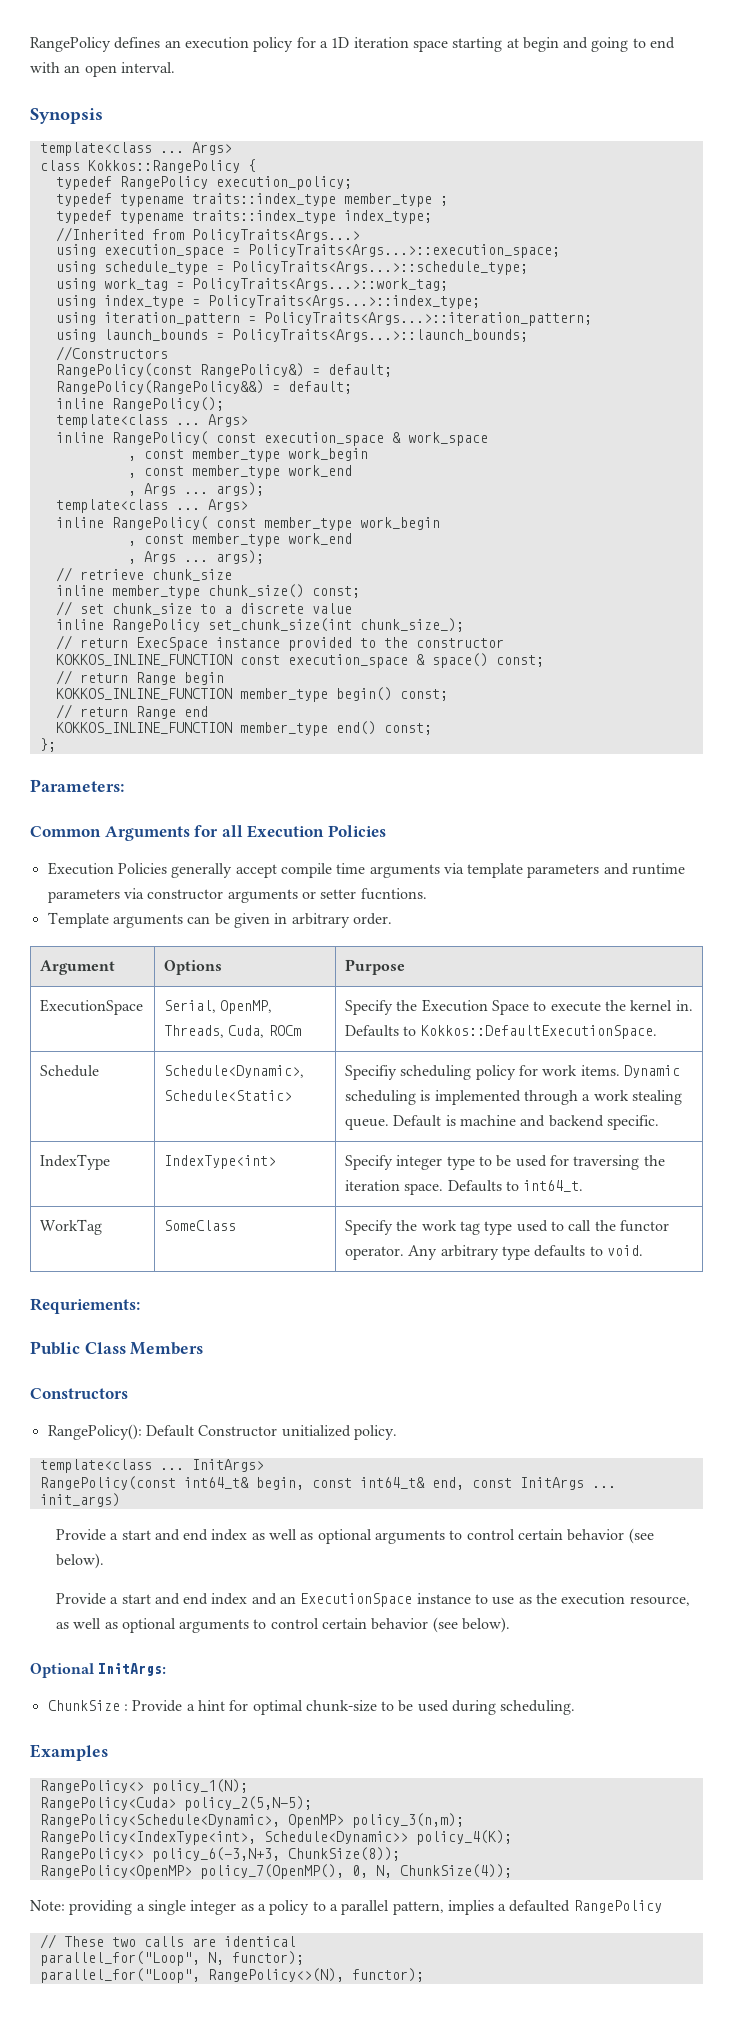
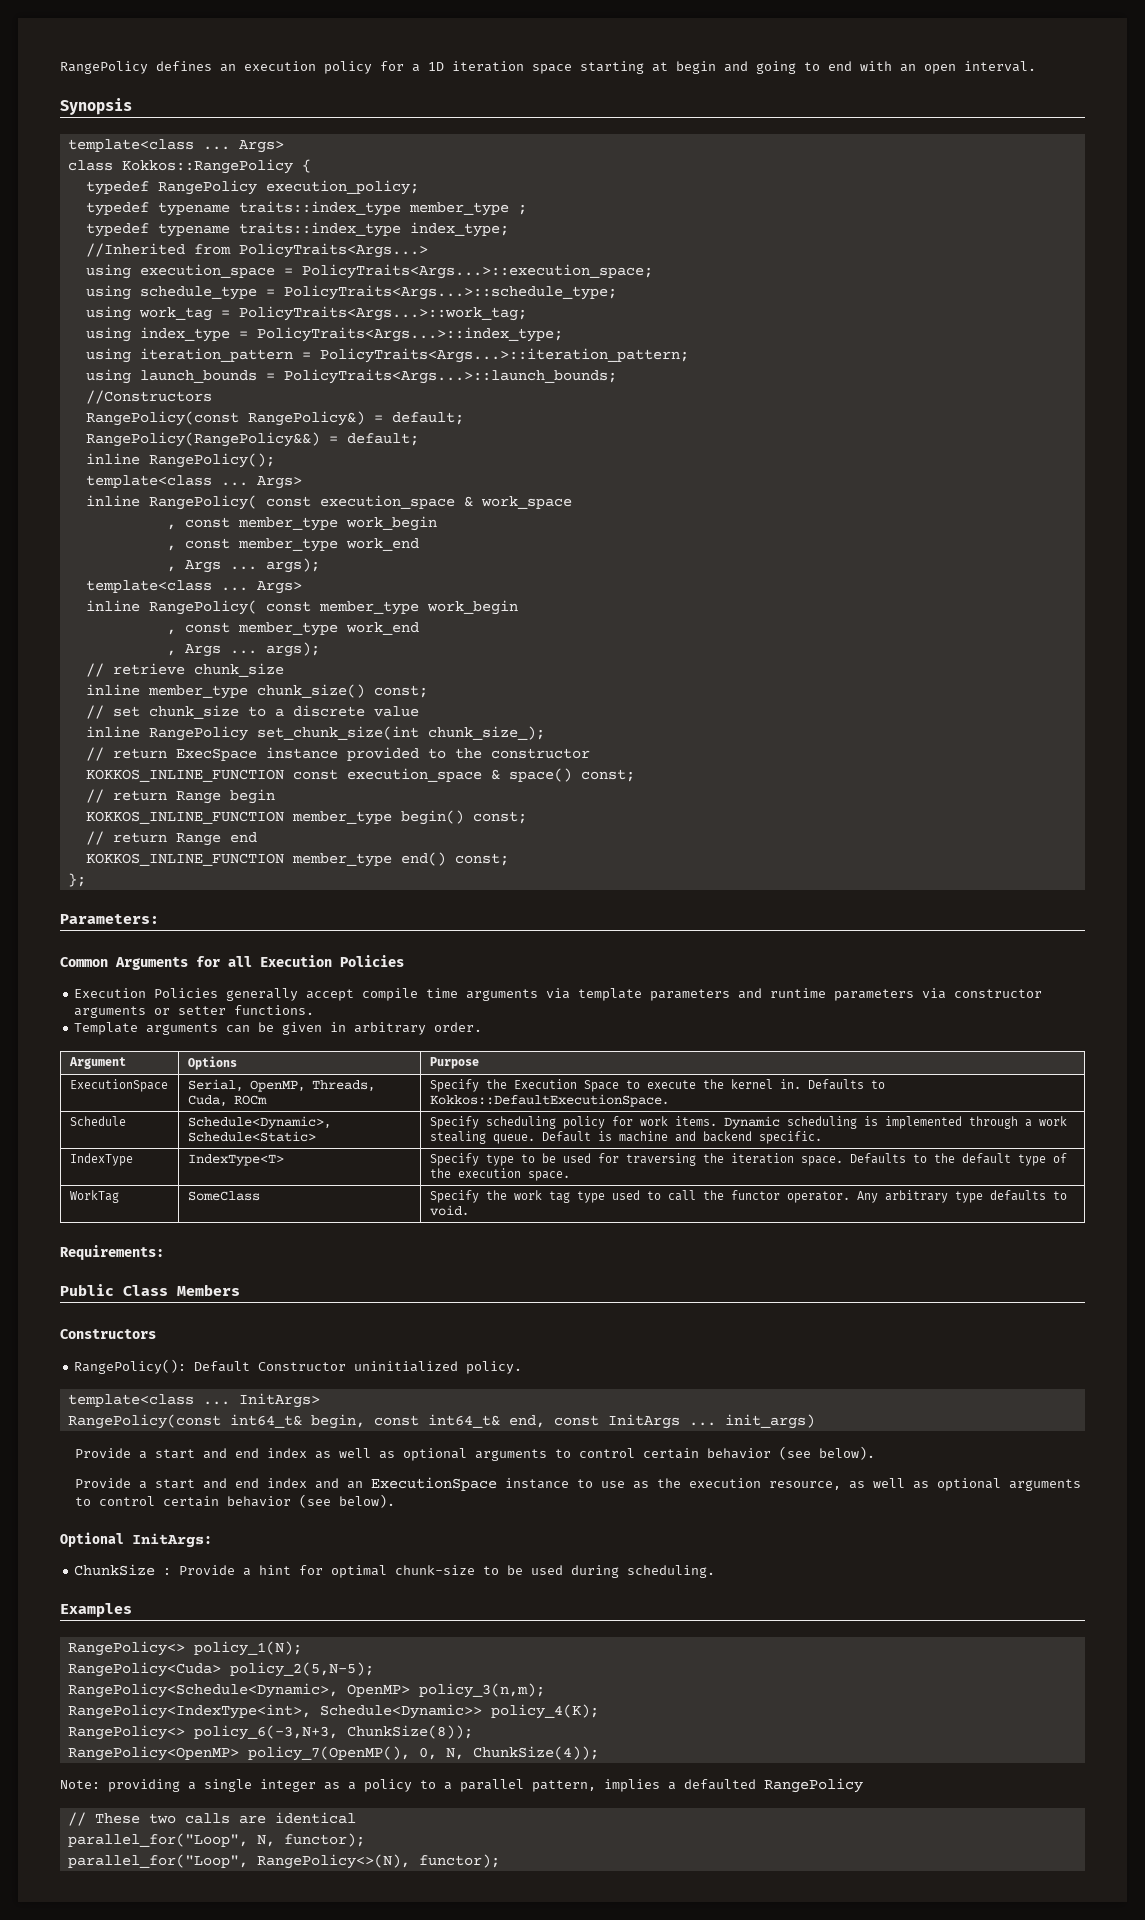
- Execution Policies generally accept compile time arguments via template parameters and runtime parameters via constructor arguments or setter fucntions.
+ Execution Policies generally accept compile time arguments via template parameters and runtime parameters via constructor arguments or setter functions.
- Schedule | Schedule<Dynamic>, Schedule<Static> | Specifiy scheduling policy for work items. Dynamic scheduling is implemented through a work stealing queue. Default is machine and backend specific.
+ Schedule | Schedule<Dynamic>, Schedule<Static> | Specify scheduling policy for work items. Dynamic scheduling is implemented through a work stealing queue. Default is machine and backend specific.
- IndexType | IndexType<int> | Specify integer type to be used for traversing the iteration space. Defaults to int64_t.
+ IndexType | IndexType<T> | Specify type to be used for traversing the iteration space. Defaults to the default type of the execution space.
- Requriements:
+ Requirements:
- RangePolicy(): Default Constructor unitialized policy.
+ RangePolicy(): Default Constructor uninitialized policy.

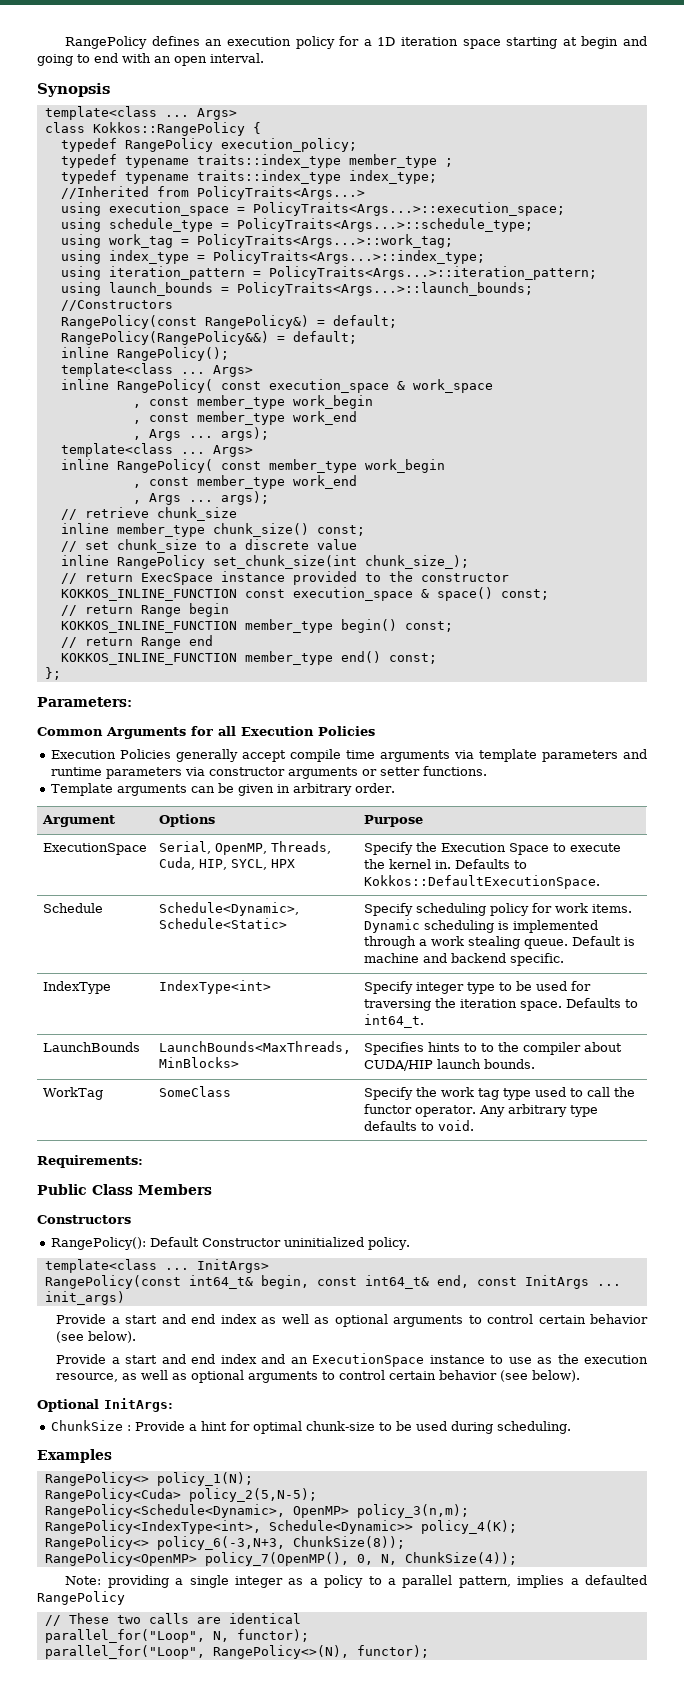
- ExecutionSpace | Serial, OpenMP, Threads, Cuda, ROCm | Specify the Execution Space to execute the kernel in. Defaults to Kokkos::DefaultExecutionSpace.
+ ExecutionSpace | Serial, OpenMP, Threads, Cuda, HIP, SYCL, HPX | Specify the Execution Space to execute the kernel in. Defaults to Kokkos::DefaultExecutionSpace.
- IndexType | IndexType<T> | Specify type to be used for traversing the iteration space. Defaults to the default type of the execution space.
+ IndexType | IndexType<int> | Specify integer type to be used for traversing the iteration space. Defaults to int64_t.
+ LaunchBounds | LaunchBounds<MaxThreads, MinBlocks> | Specifies hints to to the compiler about CUDA/HIP launch bounds.

